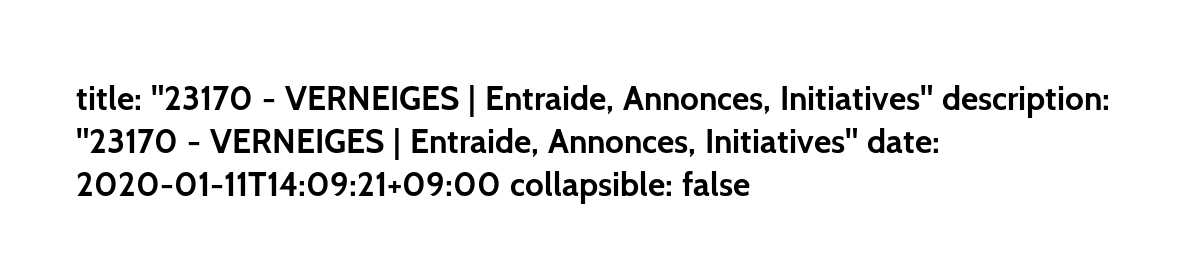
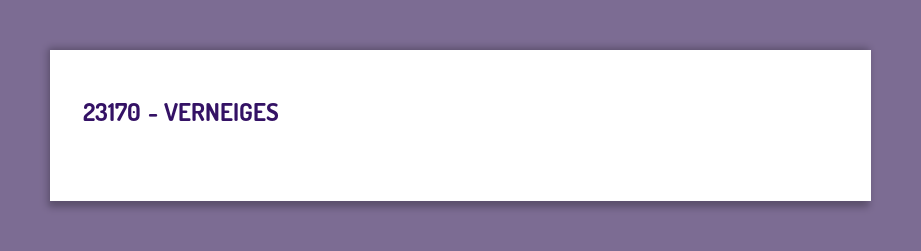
- title: "23170 - VERNEIGES | Entraide, Annonces, Initiatives" description: "23170 - VERNEIGES | Entraide, Annonces, Initiatives" date: 2020-01-11T14:09:21+09:00 collapsible: false
+ 23170 - VERNEIGES

